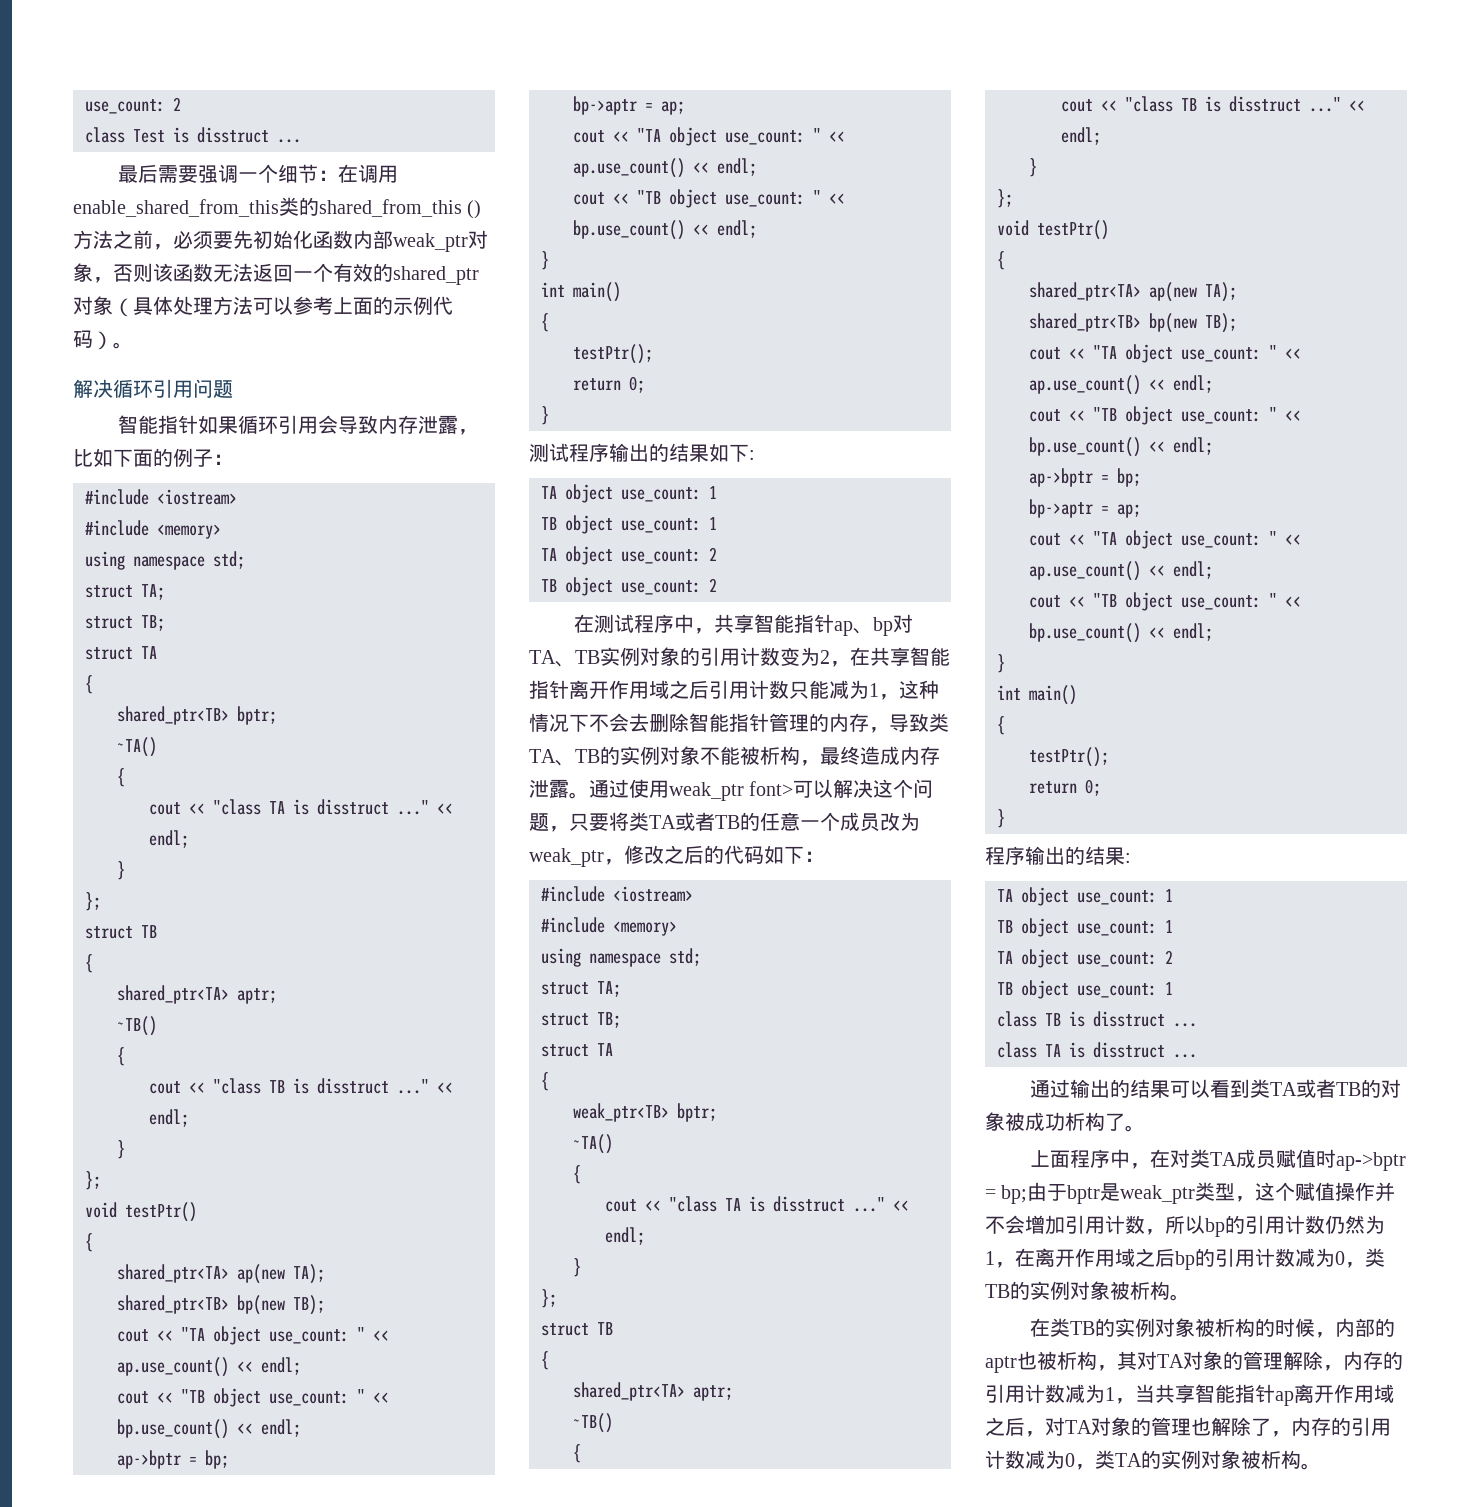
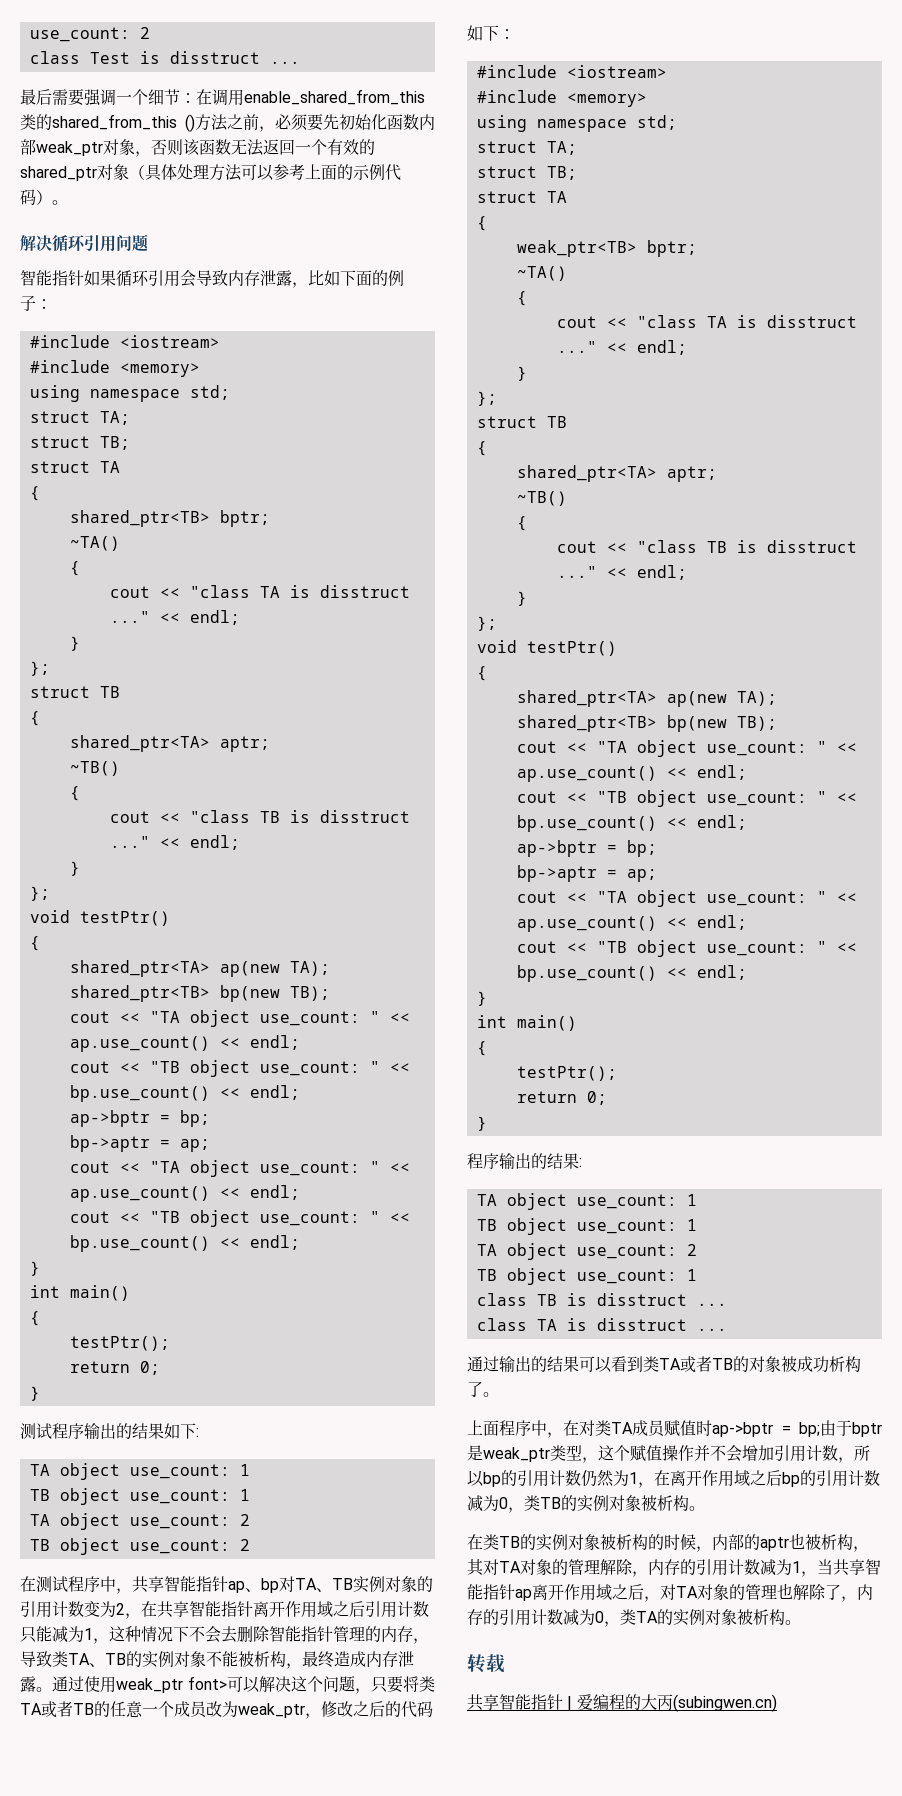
+ 转载
+ 共享智能指针 | 爱编程的大丙(subingwen.cn)

